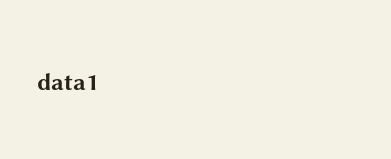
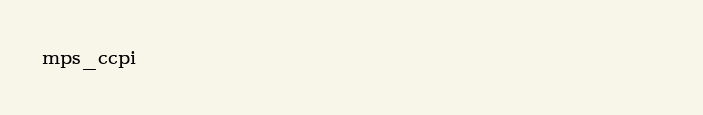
- data1
+ mps_ccpi

